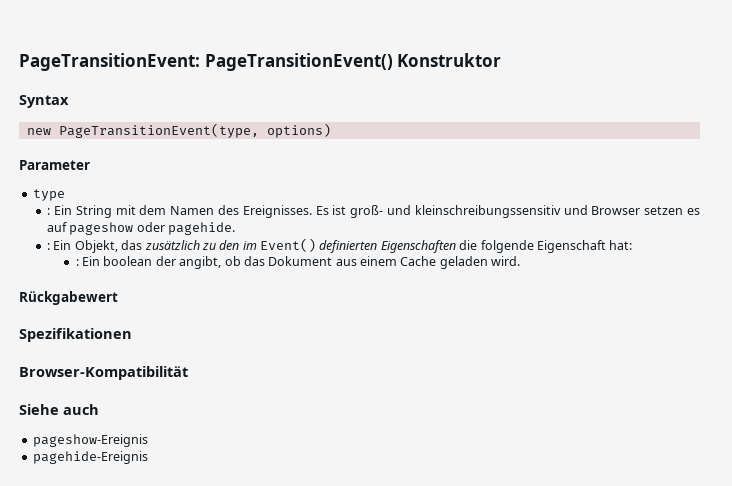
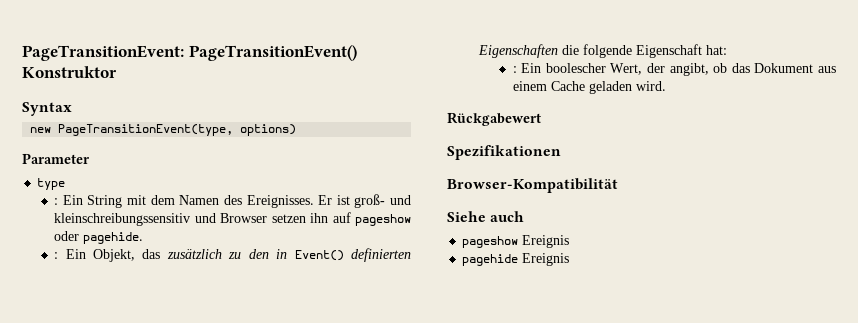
- Es ist groß- und kleinschreibungssensitiv und Browser setzen es auf pageshow oder pagehide.
+ Er ist groß- und kleinschreibungssensitiv und Browser setzen ihn auf pageshow oder pagehide.
- : Ein Objekt, das zusätzlich zu den im Event() definierten Eigenschaften die folgende Eigenschaft hat:
+ : Ein Objekt, das zusätzlich zu den in Event() definierten Eigenschaften die folgende Eigenschaft hat:
- : Ein boolean der angibt, ob das Dokument aus einem Cache geladen wird.
+ : Ein boolescher Wert, der angibt, ob das Dokument aus einem Cache geladen wird.
- pageshow-Ereignis
- pagehide-Ereignis
+ pageshow Ereignis
+ pagehide Ereignis

